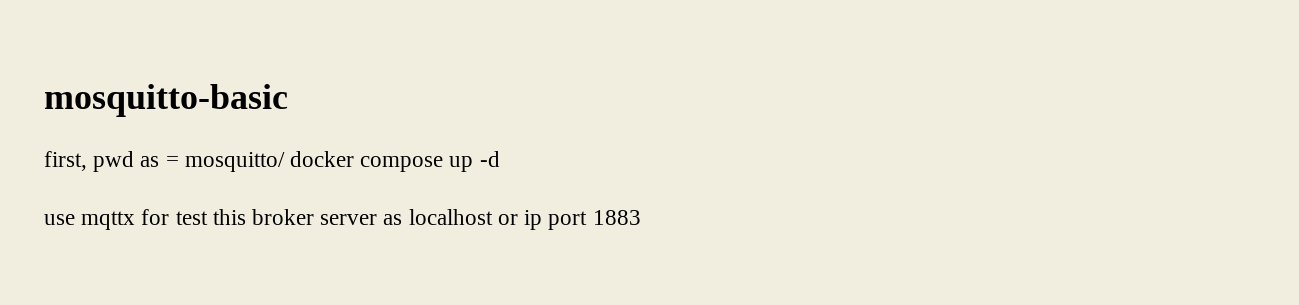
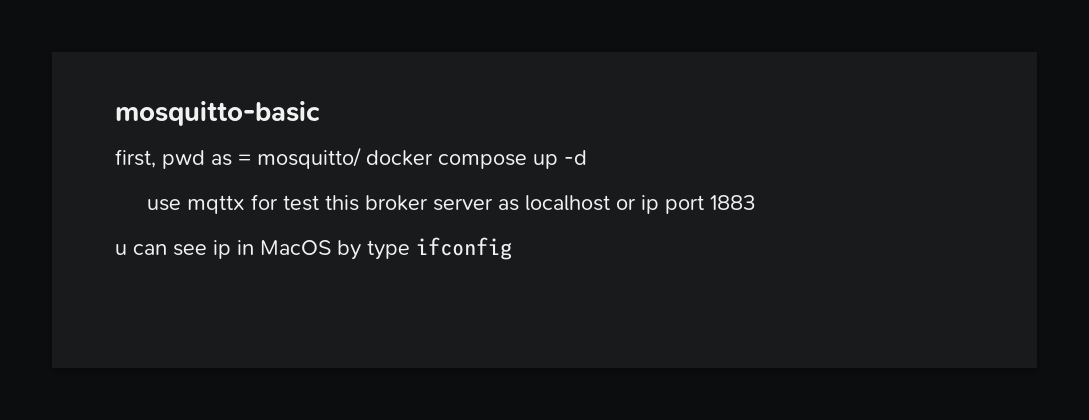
+ u can see ip in MacOS by type ifconfig

